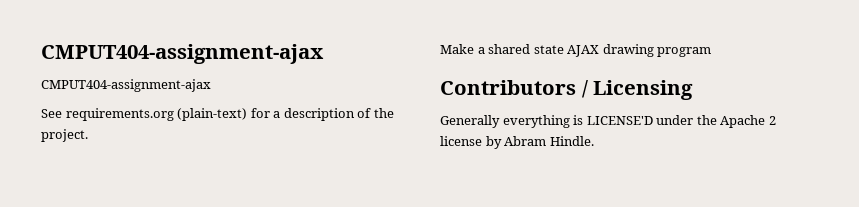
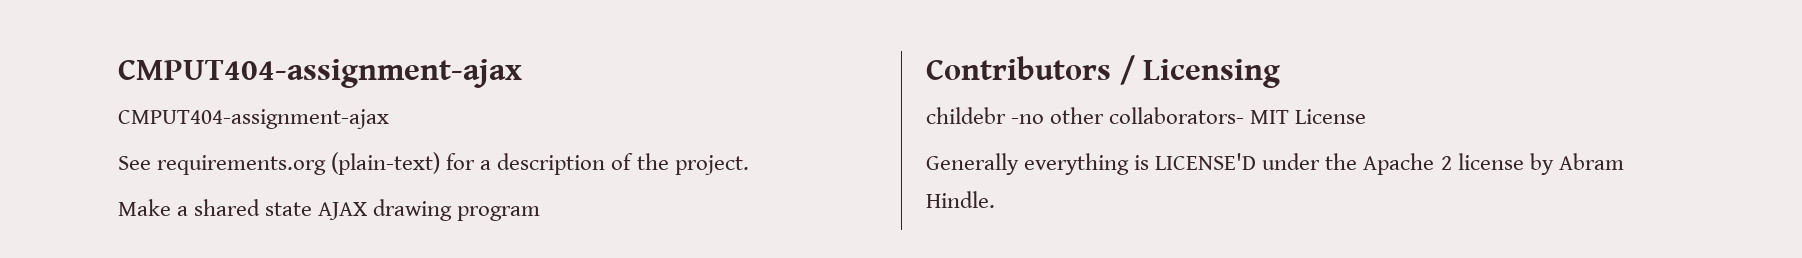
+ childebr -no other collaborators- MIT License

